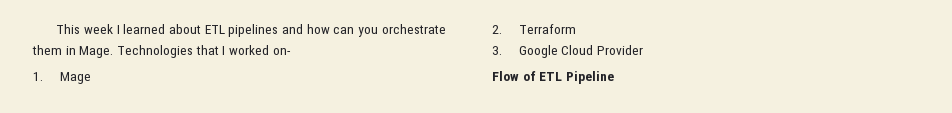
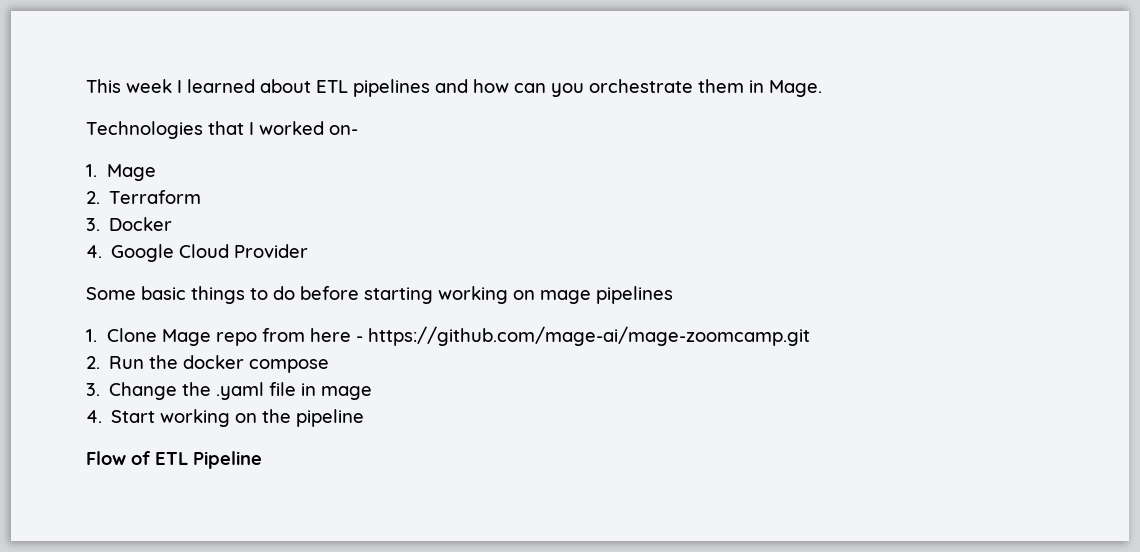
- This week I learned about ETL pipelines and how can you orchestrate them in Mage. Technologies that I worked on-
+ This week I learned about ETL pipelines and how can you orchestrate them in Mage.
+ Technologies that I worked on-
- 3. Google Cloud Provider
+ 3. Docker
+ 4. Google Cloud Provider
+ Some basic things to do before starting working on mage pipelines
+ 1. Clone Mage repo from here - https://github.com/mage-ai/mage-zoomcamp.git
+ 2. Run the docker compose
+ 3. Change the .yaml file in mage
+ 4. Start working on the pipeline

